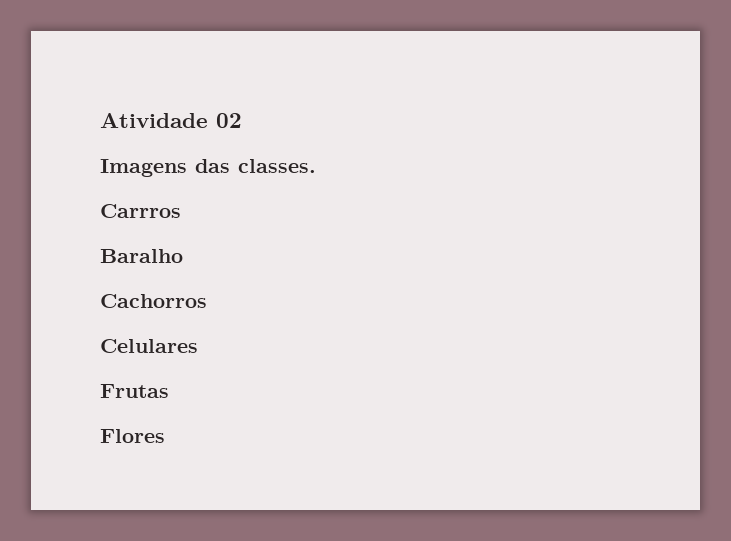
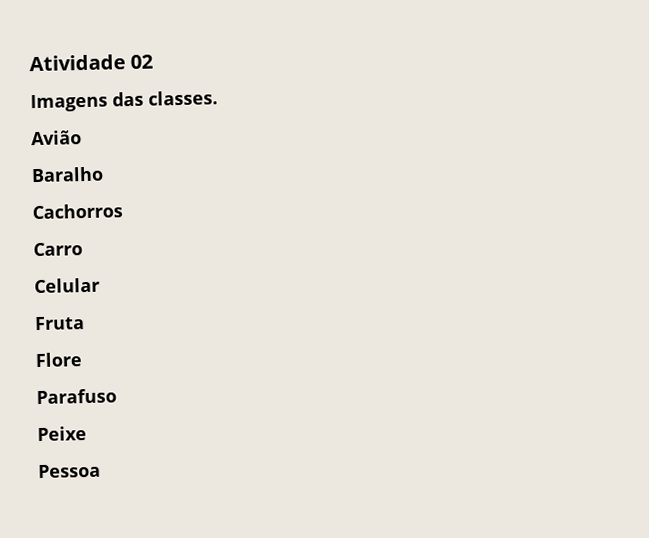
- Carrros
+ Avião
- Celulares
- Frutas
- Flores
+ Carro
+ Celular
+ Fruta
+ Flore
+ Parafuso
+ Peixe
+ Pessoa

